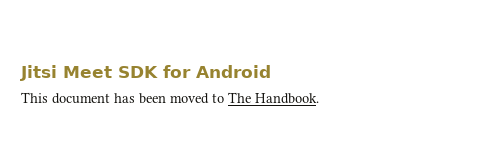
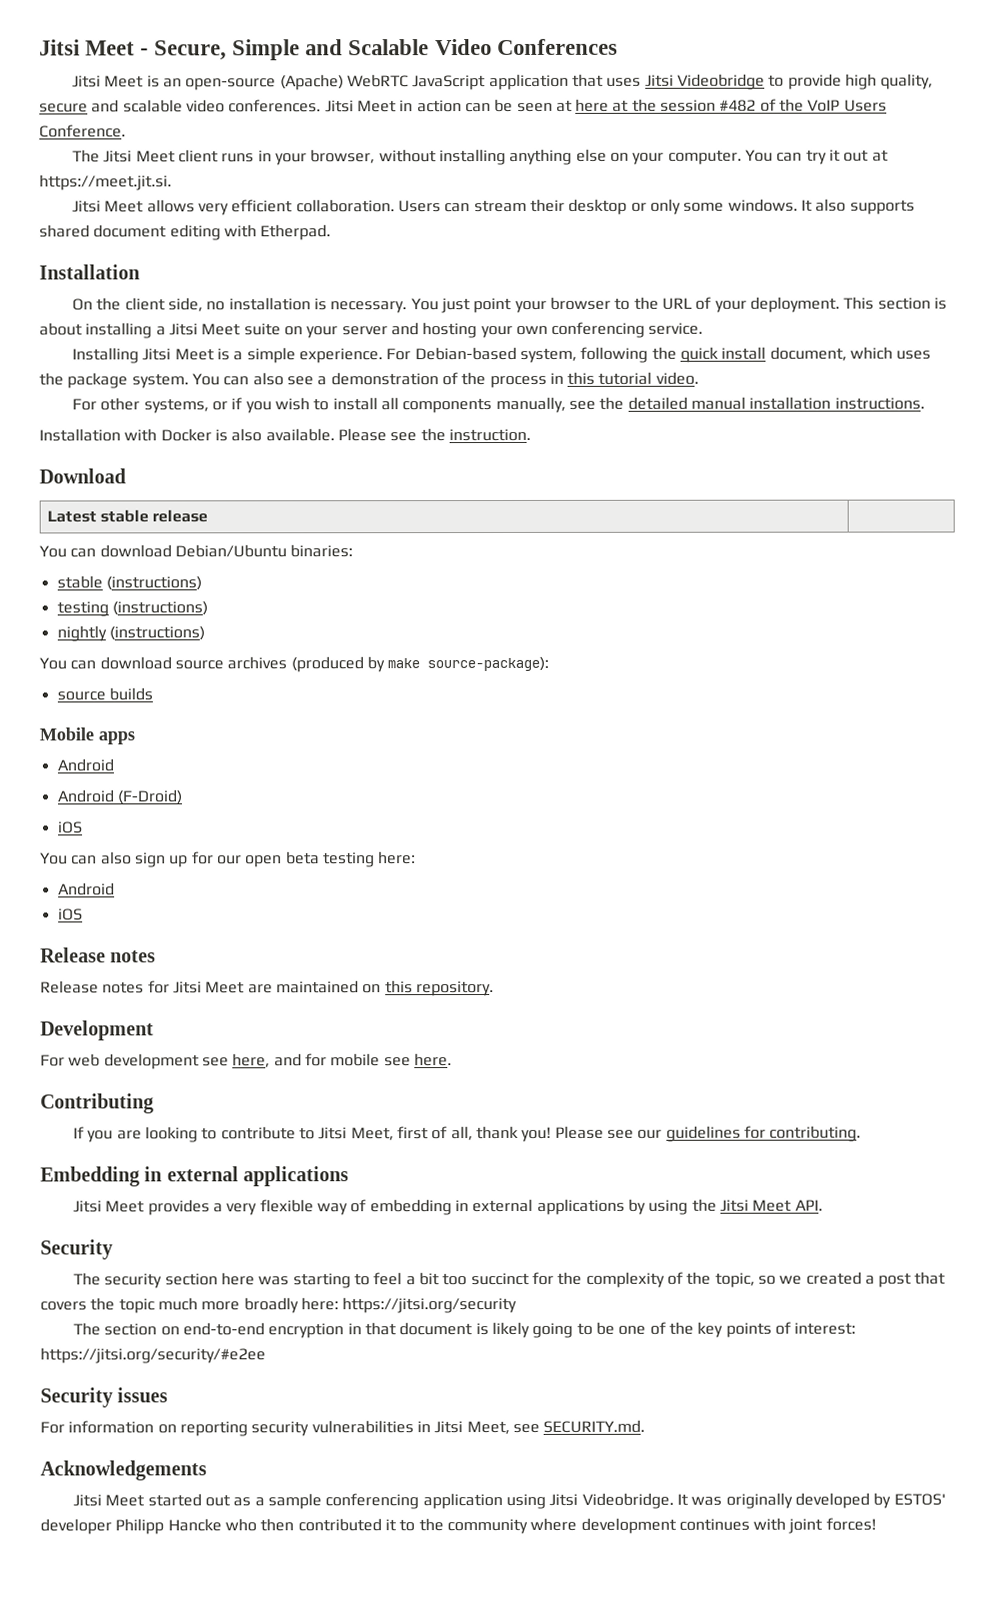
- Jitsi Meet SDK for Android
- This document has been moved to The Handbook.
+ Jitsi Meet - Secure, Simple and Scalable Video Conferences
+ Jitsi Meet is an open-source (Apache) WebRTC JavaScript application that uses Jitsi Videobridge to provide high quality, secure and scalable video conferences. Jitsi Meet in action can be seen at here at the session #482 of the VoIP Users Conference.
+ The Jitsi Meet client runs in your browser, without installing anything else on your computer. You can try it out at https://meet.jit.si.
+ Jitsi Meet allows very efficient collaboration. Users can stream their desktop or only some windows. It also supports shared document editing with Etherpad.
+ Installation
+ On the client side, no installation is necessary. You just point your browser to the URL of your deployment. This section is about installing a Jitsi Meet suite on your server and hosting your own conferencing service.
+ Installing Jitsi Meet is a simple experience. For Debian-based system, following the quick install document, which uses the package system. You can also see a demonstration of the process in this tutorial video.
+ For other systems, or if you wish to install all components manually, see the detailed manual installation instructions.
+ Installation with Docker is also available. Please see the instruction.
+ Download
+ Latest stable release |
+ You can download Debian/Ubuntu binaries:
+ stable (instructions)
+ testing (instructions)
+ nightly (instructions)
+ You can download source archives (produced by make source-package):
+ source builds
+ Mobile apps
+ Android
+ Android (F-Droid)
+ iOS
+ You can also sign up for our open beta testing here:
+ Android
+ iOS
+ Release notes
+ Release notes for Jitsi Meet are maintained on this repository.
+ Development
+ For web development see here, and for mobile see here.
+ Contributing
+ If you are looking to contribute to Jitsi Meet, first of all, thank you! Please see our guidelines for contributing.
+ Embedding in external applications
+ Jitsi Meet provides a very flexible way of embedding in external applications by using the Jitsi Meet API.
+ Security
+ The security section here was starting to feel a bit too succinct for the complexity of the topic, so we created a post that covers the topic much more broadly here: https://jitsi.org/security
+ The section on end-to-end encryption in that document is likely going to be one of the key points of interest: https://jitsi.org/security/#e2ee
+ Security issues
+ For information on reporting security vulnerabilities in Jitsi Meet, see SECURITY.md.
+ Acknowledgements
+ Jitsi Meet started out as a sample conferencing application using Jitsi Videobridge. It was originally developed by ESTOS' developer Philipp Hancke who then contributed it to the community where development continues with joint forces!

